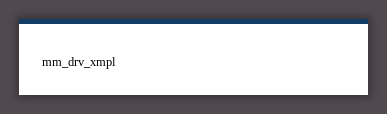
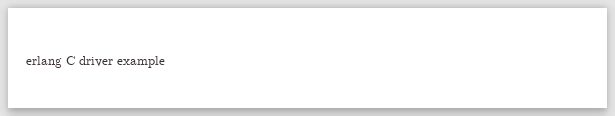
- mm_drv_xmpl
+ erlang C driver example

